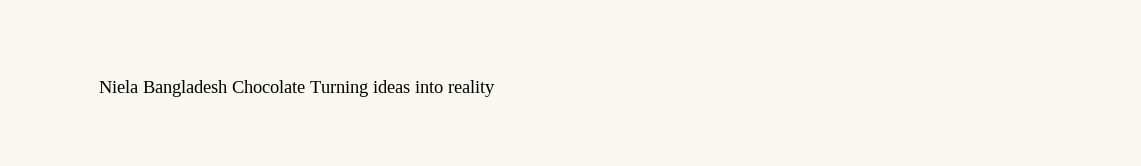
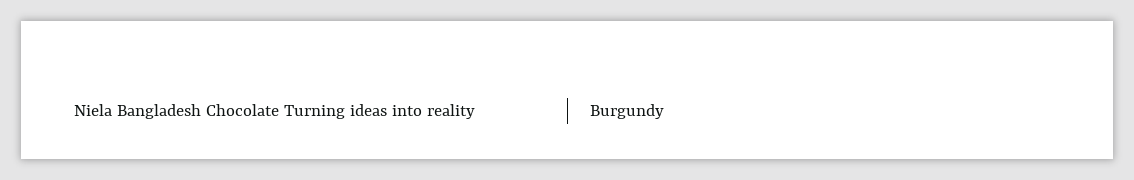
- Niela Bangladesh Chocolate Turning ideas into reality
+ Niela Bangladesh Chocolate Turning ideas into reality Burgundy

